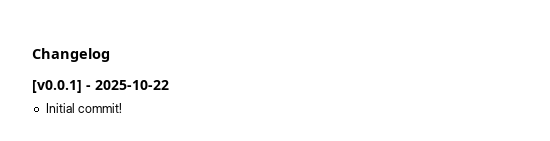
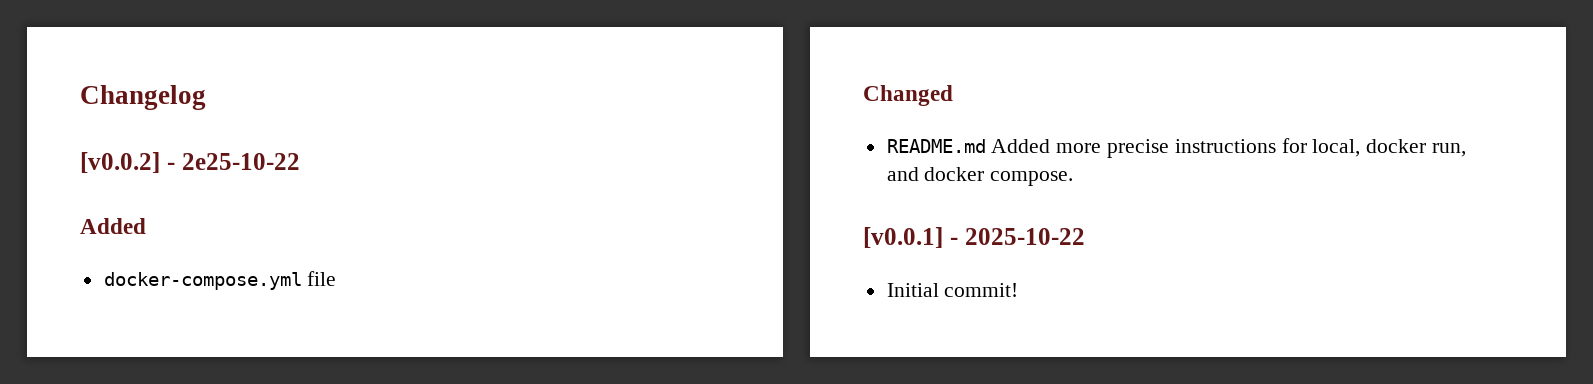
+ [v0.0.2] - 2e25-10-22
+ Added
+ docker-compose.yml file
+ Changed
+ README.md Added more precise instructions for local, docker run, and docker compose.

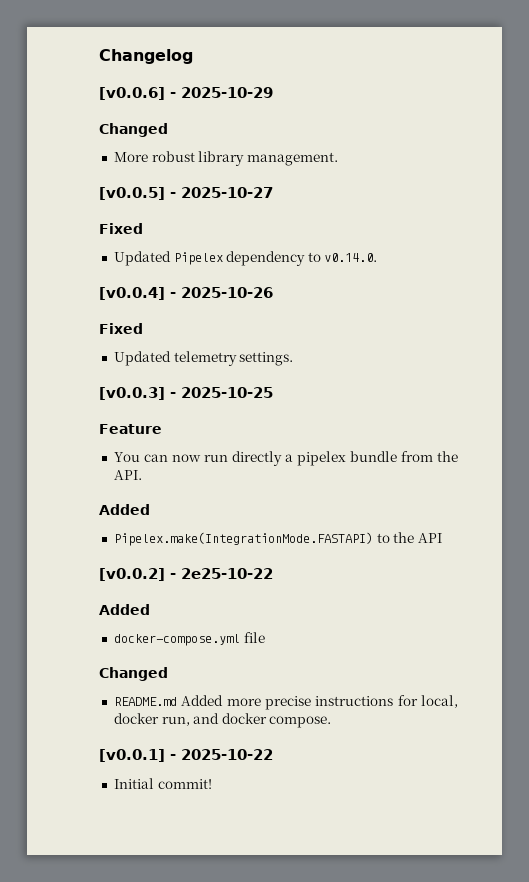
+ [v0.0.6] - 2025-10-29
+ Changed
+ More robust library management.
+ [v0.0.5] - 2025-10-27
+ Fixed
+ Updated Pipelex dependency to v0.14.0.
+ [v0.0.4] - 2025-10-26
+ Fixed
+ Updated telemetry settings.
+ [v0.0.3] - 2025-10-25
+ Feature
+ You can now run directly a pipelex bundle from the API.
+ Added
+ Pipelex.make(IntegrationMode.FASTAPI) to the API

